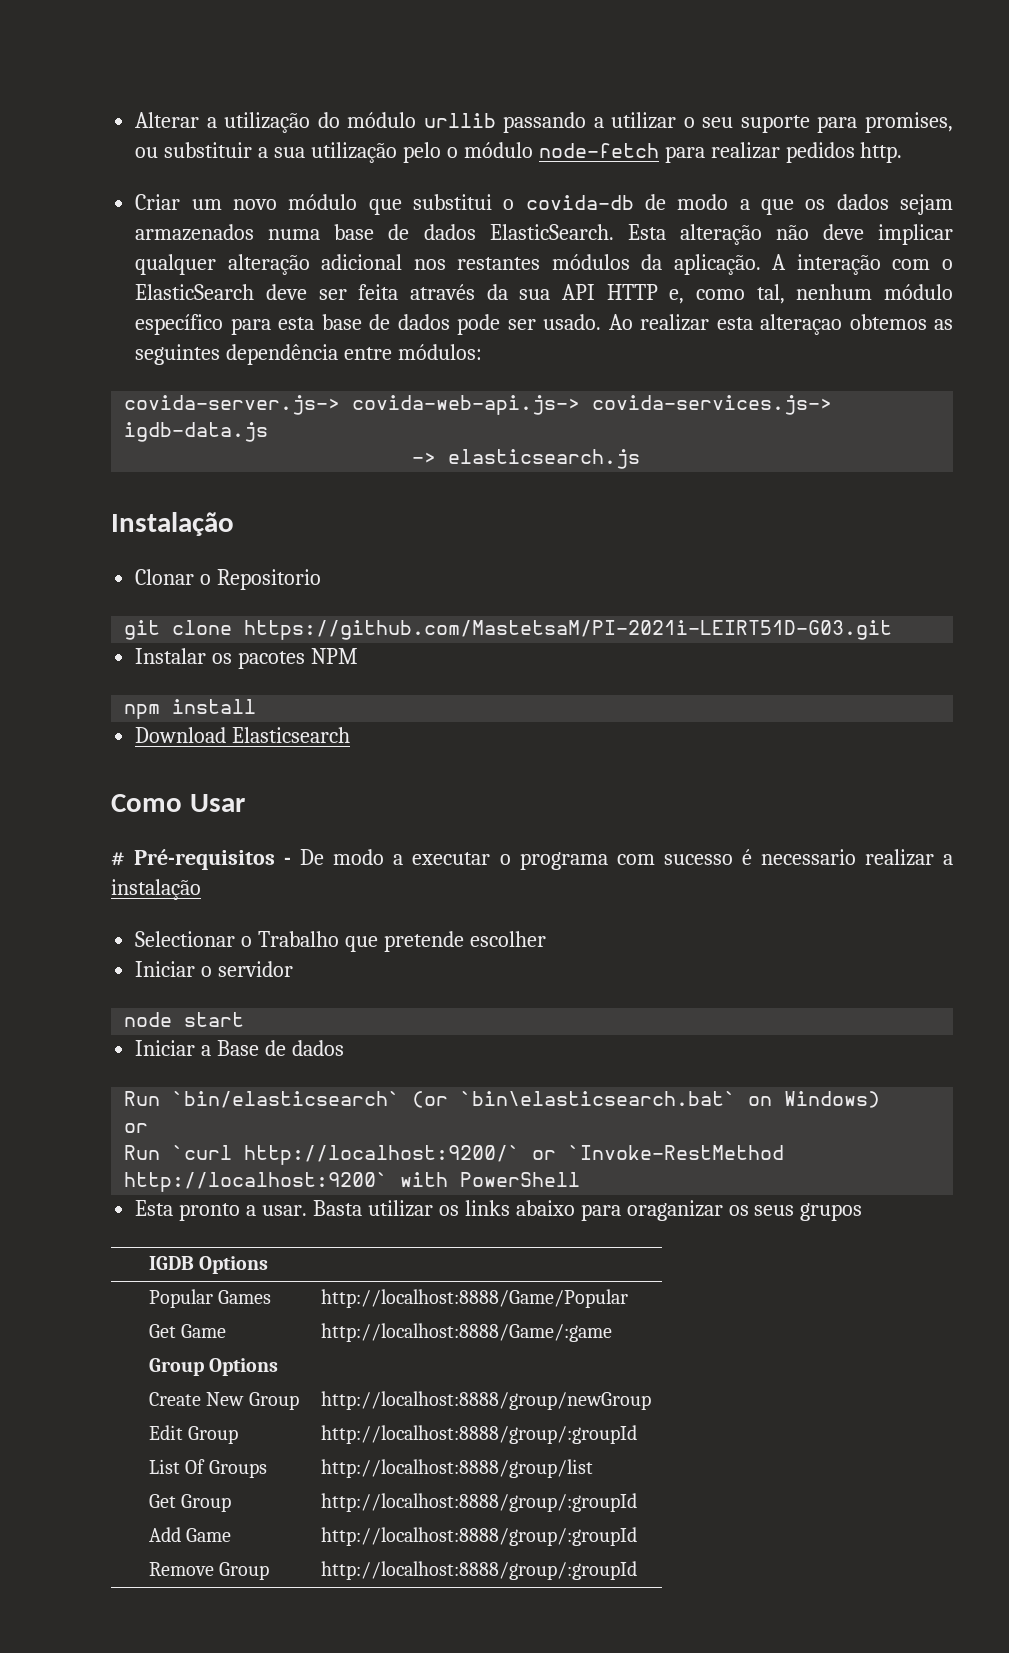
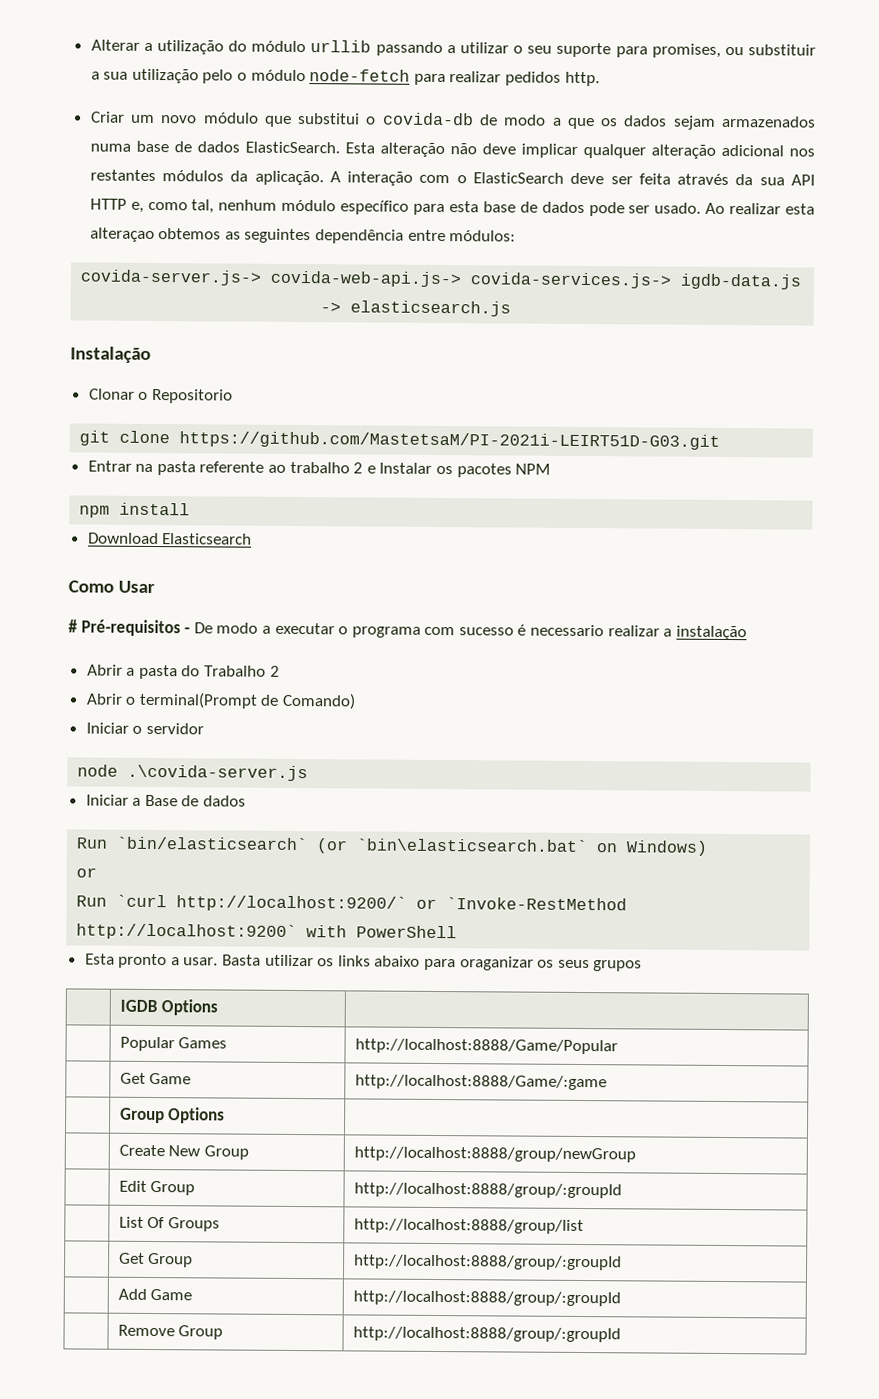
- Instalar os pacotes NPM
+ Entrar na pasta referente ao trabalho 2 e Instalar os pacotes NPM
- Selectionar o Trabalho que pretende escolher
+ Abrir a pasta do Trabalho 2
+ Abrir o terminal(Prompt de Comando)
- node start
+ node .\covida-server.js

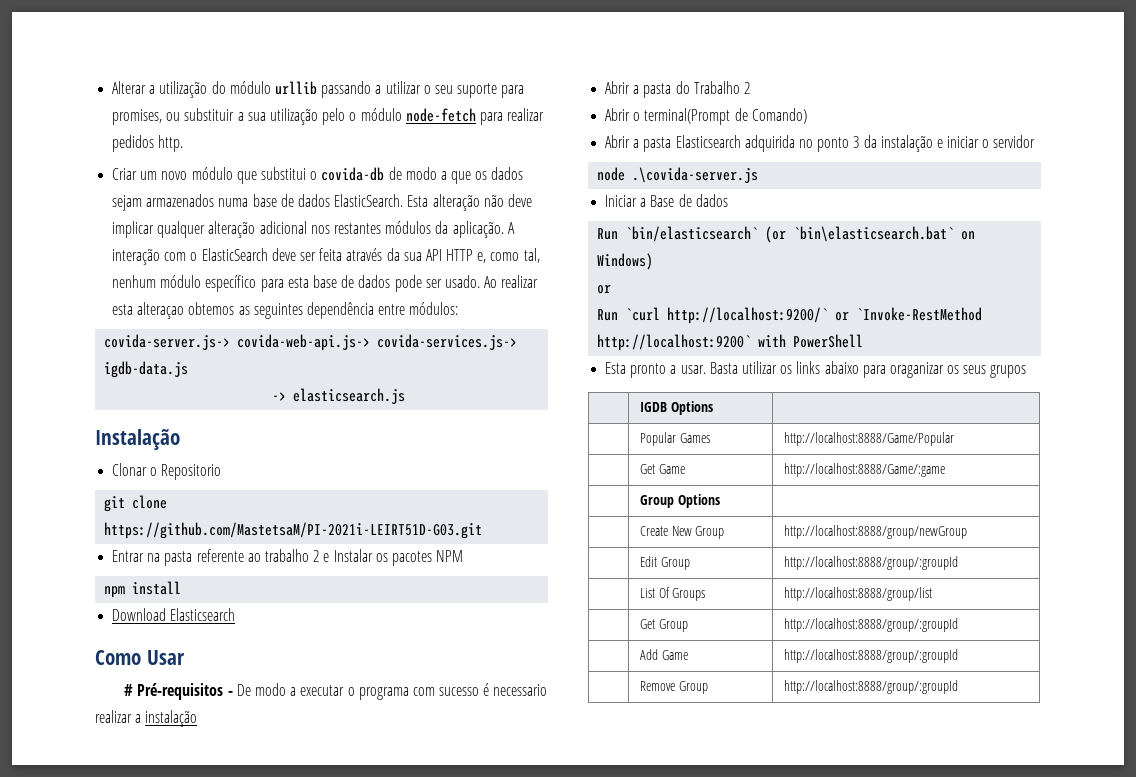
- Iniciar o servidor
+ Abrir a pasta Elasticsearch adquirida no ponto 3 da instalação e iniciar o servidor

